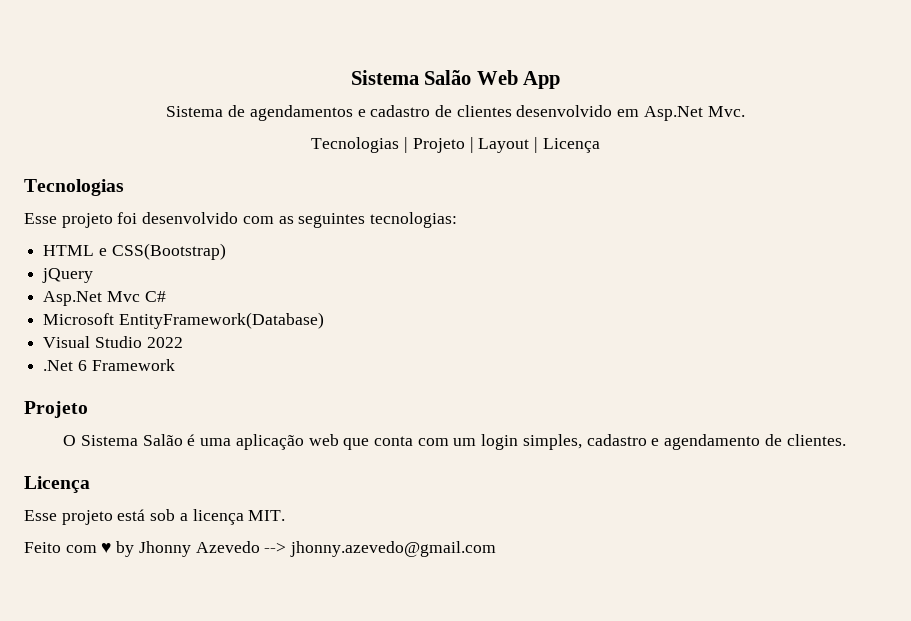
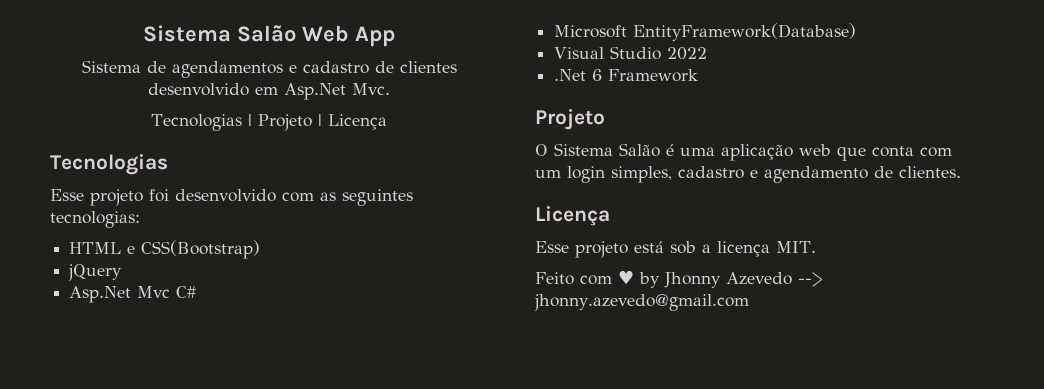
- Tecnologias | Projeto | Layout | Licença
+ Tecnologias | Projeto | Licença

